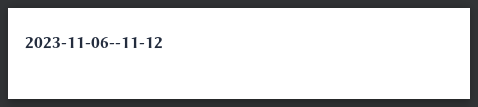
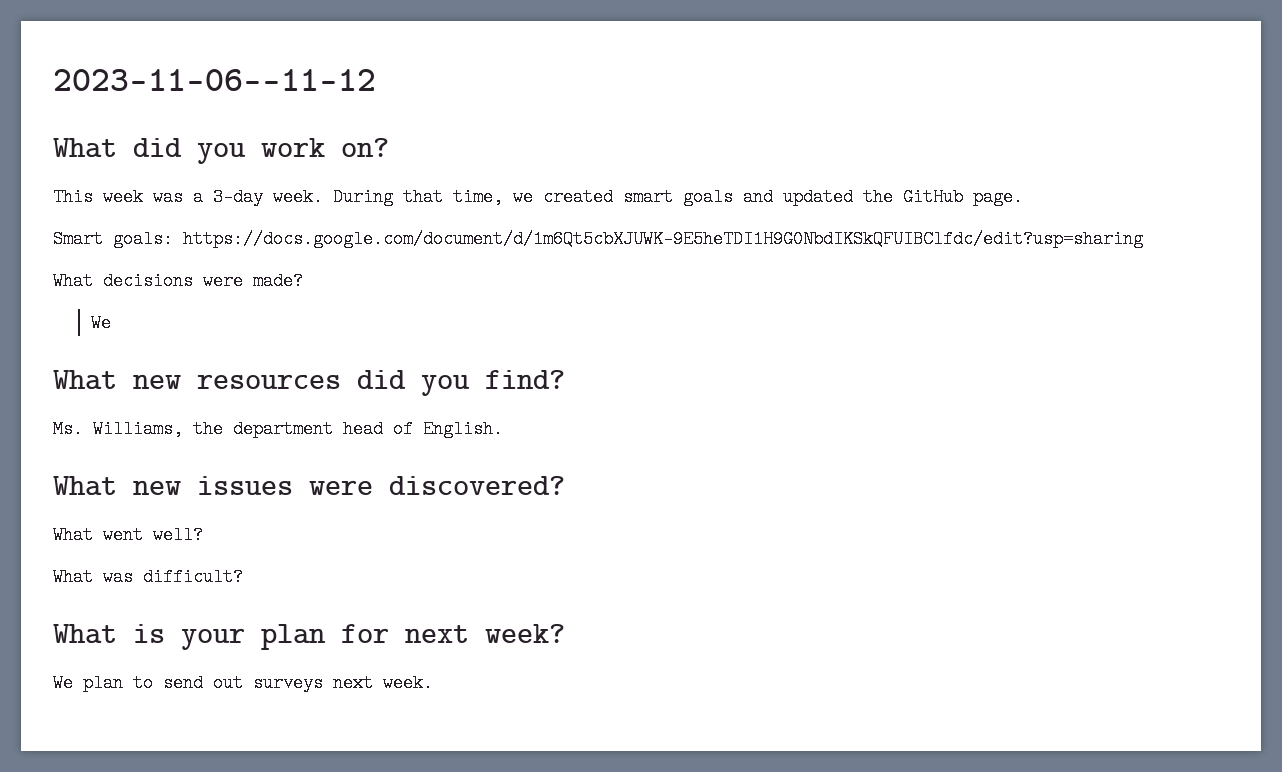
+ What did you work on?
+ This week was a 3-day week. During that time, we created smart goals and updated the GitHub page.
+ Smart goals: https://docs.google.com/document/d/1m6Qt5cbXJUWK-9E5heTDI1H9G0NbdIKSkQFUIBClfdc/edit?usp=sharing
+ What decisions were made?
+ We
+ What new resources did you find?
+ Ms. Williams, the department head of English.
+ What new issues were discovered?
+ What went well?
+ What was difficult?
+ What is your plan for next week?
+ We plan to send out surveys next week.

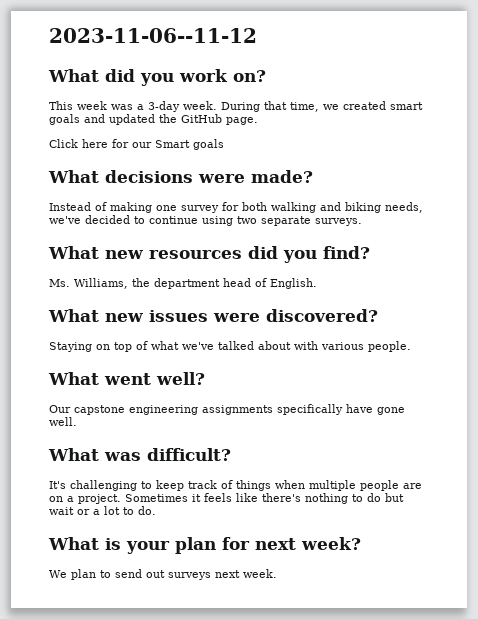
- Smart goals: https://docs.google.com/document/d/1m6Qt5cbXJUWK-9E5heTDI1H9G0NbdIKSkQFUIBClfdc/edit?usp=sharing
+ Click here for our Smart goals
  What decisions were made?
- We
+ Instead of making one survey for both walking and biking needs, we've decided to continue using two separate surveys.
+ Staying on top of what we've talked about with various people.
  What went well?
+ Our capstone engineering assignments specifically have gone well.
  What was difficult?
+ It's challenging to keep track of things when multiple people are on a project. Sometimes it feels like there's nothing to do but wait or a lot to do.

